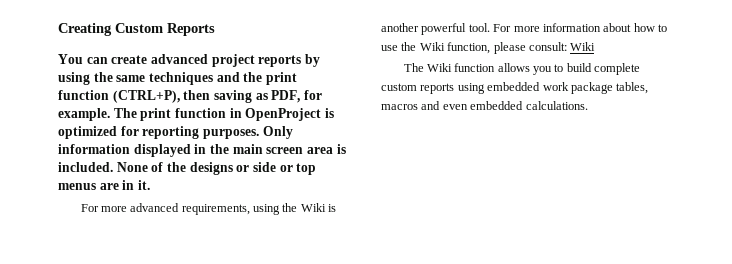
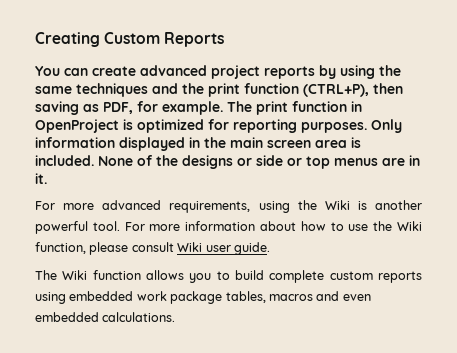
- For more information about how to use the Wiki function, please consult: Wiki
+ For more information about how to use the Wiki function, please consult Wiki user guide.

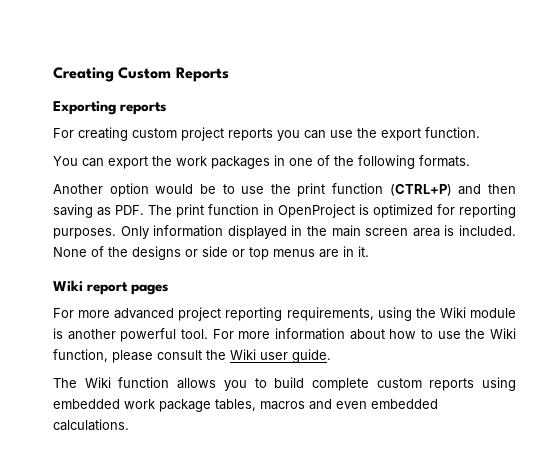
- You can create advanced project reports by using the same techniques and the print function (CTRL+P), then saving as PDF, for example. The print function in OpenProject is optimized for reporting purposes.
+ Exporting reports
+ For creating custom project reports you can use the export function.
+ You can export the work packages in one of the following formats.
+ Another option would be to use the print function (CTRL+P) and then saving as PDF. The print function in OpenProject is optimized for reporting purposes.
+ Wiki report pages
- For more advanced requirements, using the Wiki is another powerful tool.
+ For more advanced project reporting requirements, using the Wiki module is another powerful tool.
- For more information about how to use the Wiki function, please consult Wiki user guide.
+ For more information about how to use the Wiki function, please consult the Wiki user guide.

